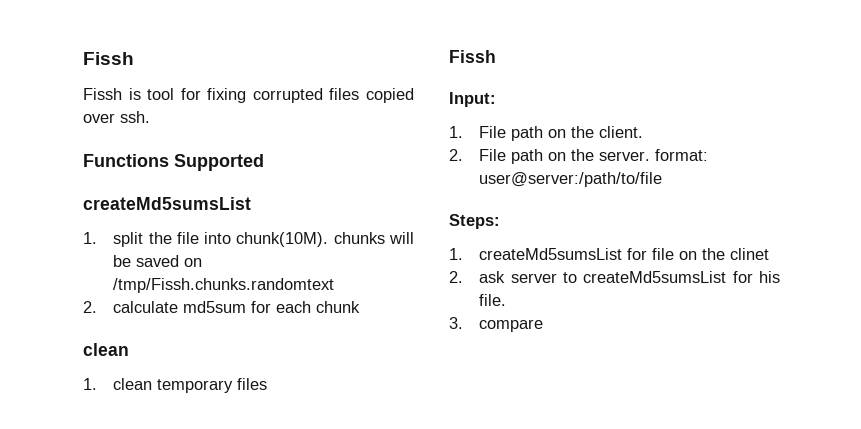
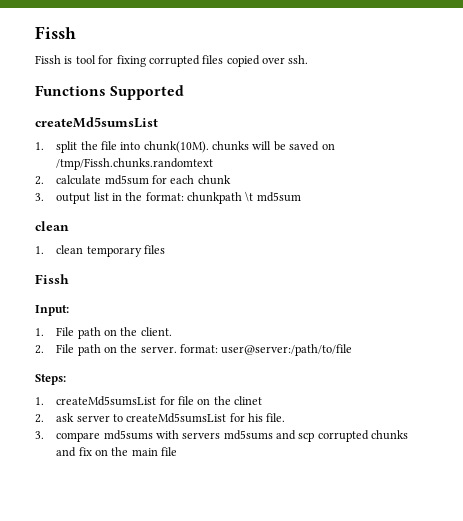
+ 3. output list in the format: chunkpath \t md5sum
- 3. compare
+ 3. compare md5sums with servers md5sums and scp corrupted chunks and fix on the main file

